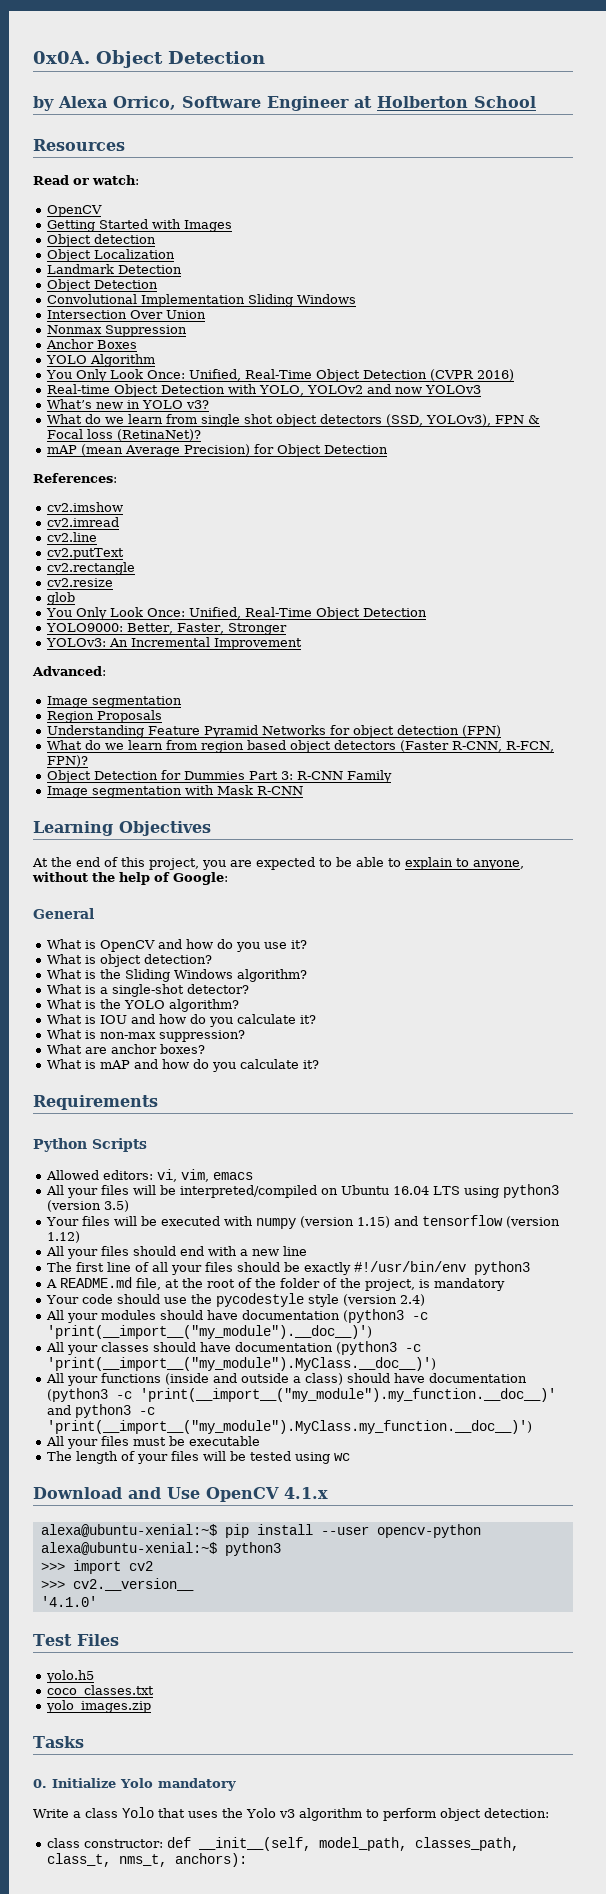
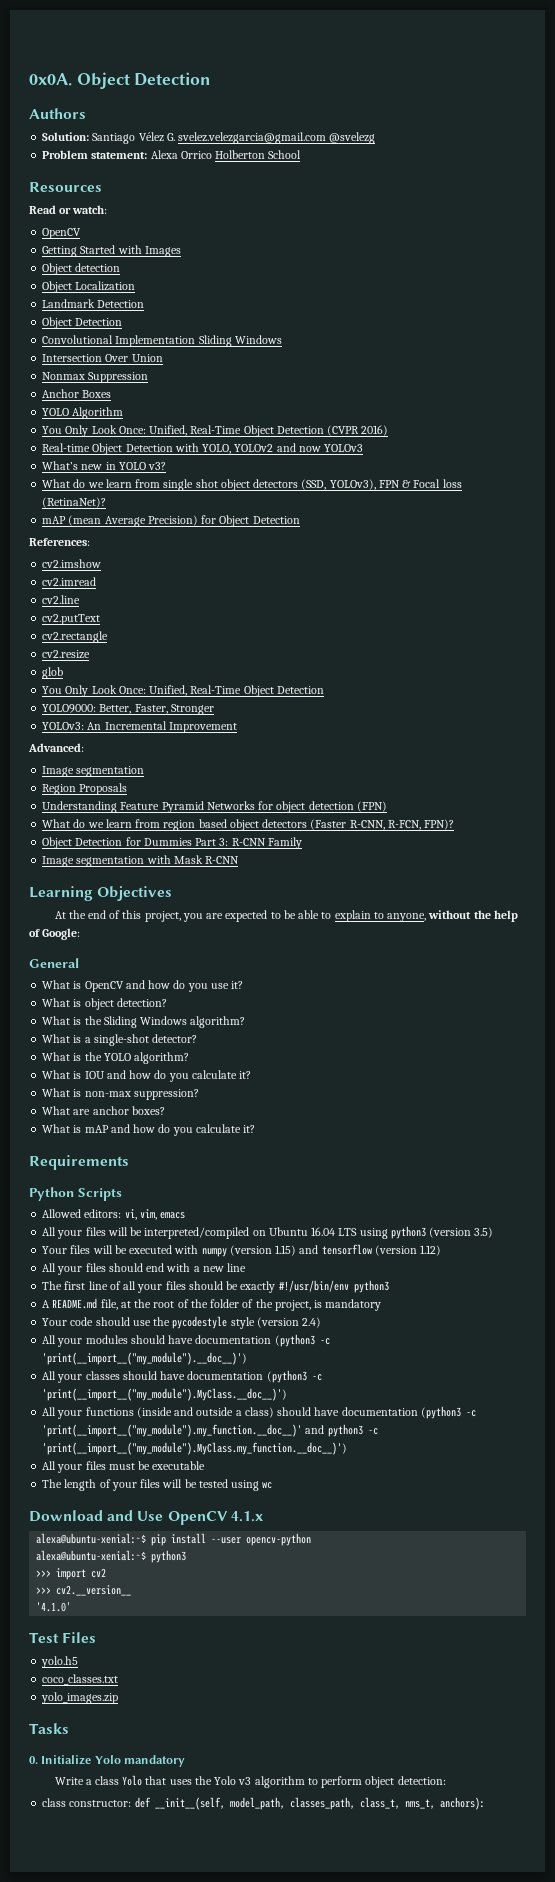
- by Alexa Orrico, Software Engineer at Holberton School
+ Authors
+ Solution: Santiago Vélez G. svelez.velezgarcia@gmail.com @svelezg
+ Problem statement: Alexa Orrico Holberton School

